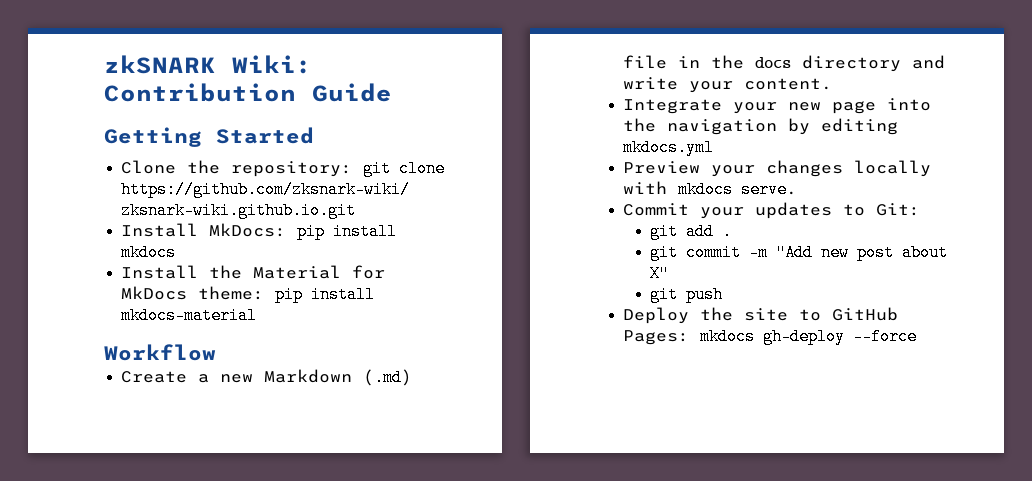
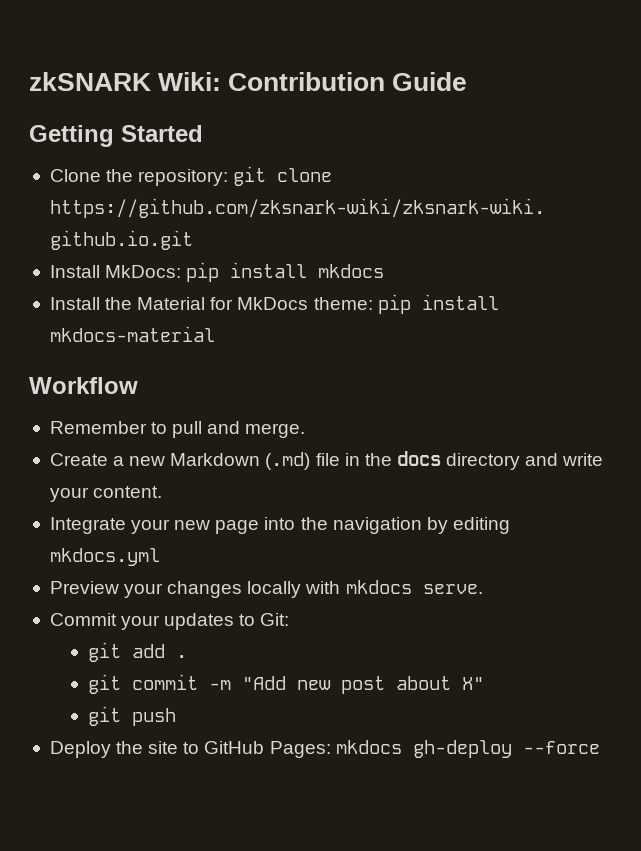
+ Remember to pull and merge.

